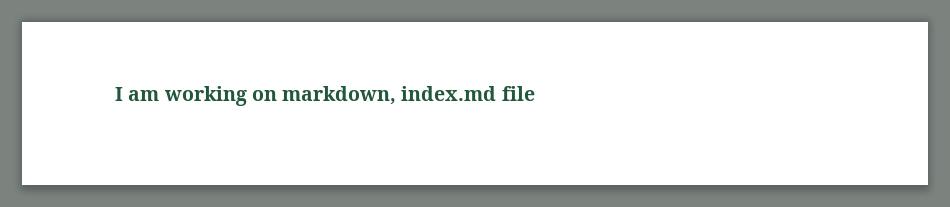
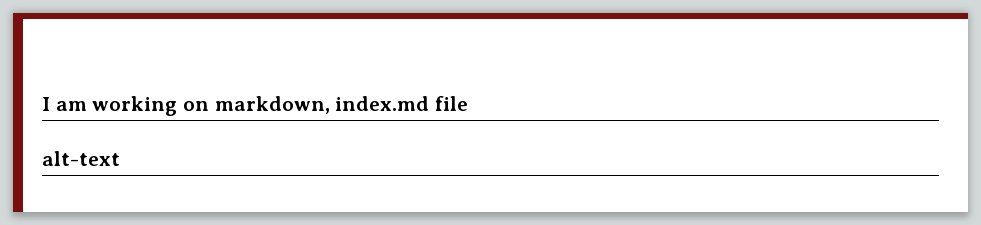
+ alt-text

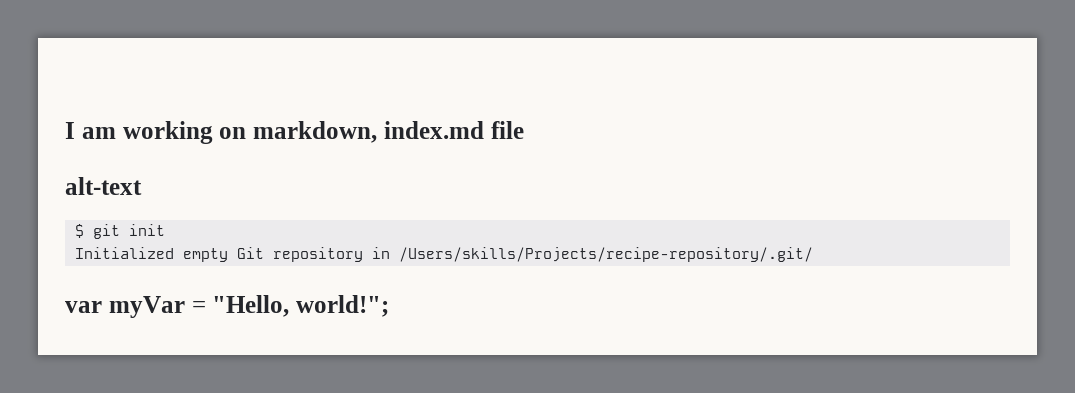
+ $ git init
+ Initialized empty Git repository in /Users/skills/Projects/recipe-repository/.git/
+ var myVar = "Hello, world!";

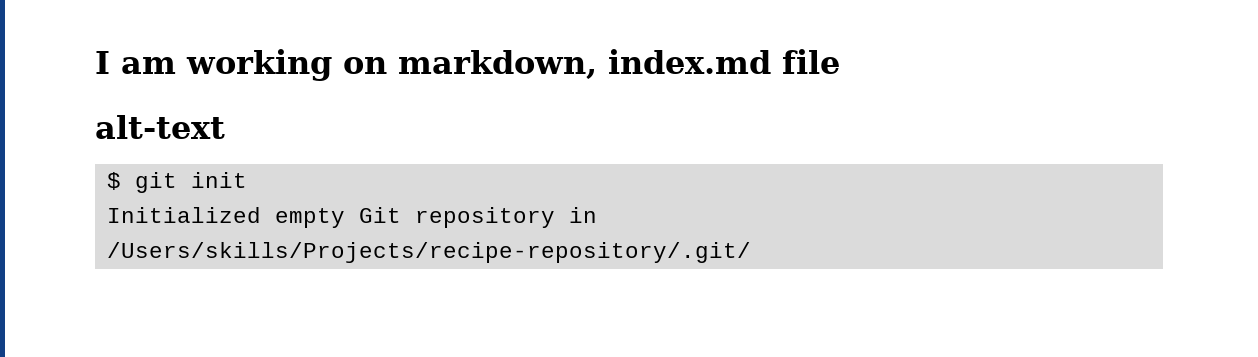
- var myVar = "Hello, world!";

